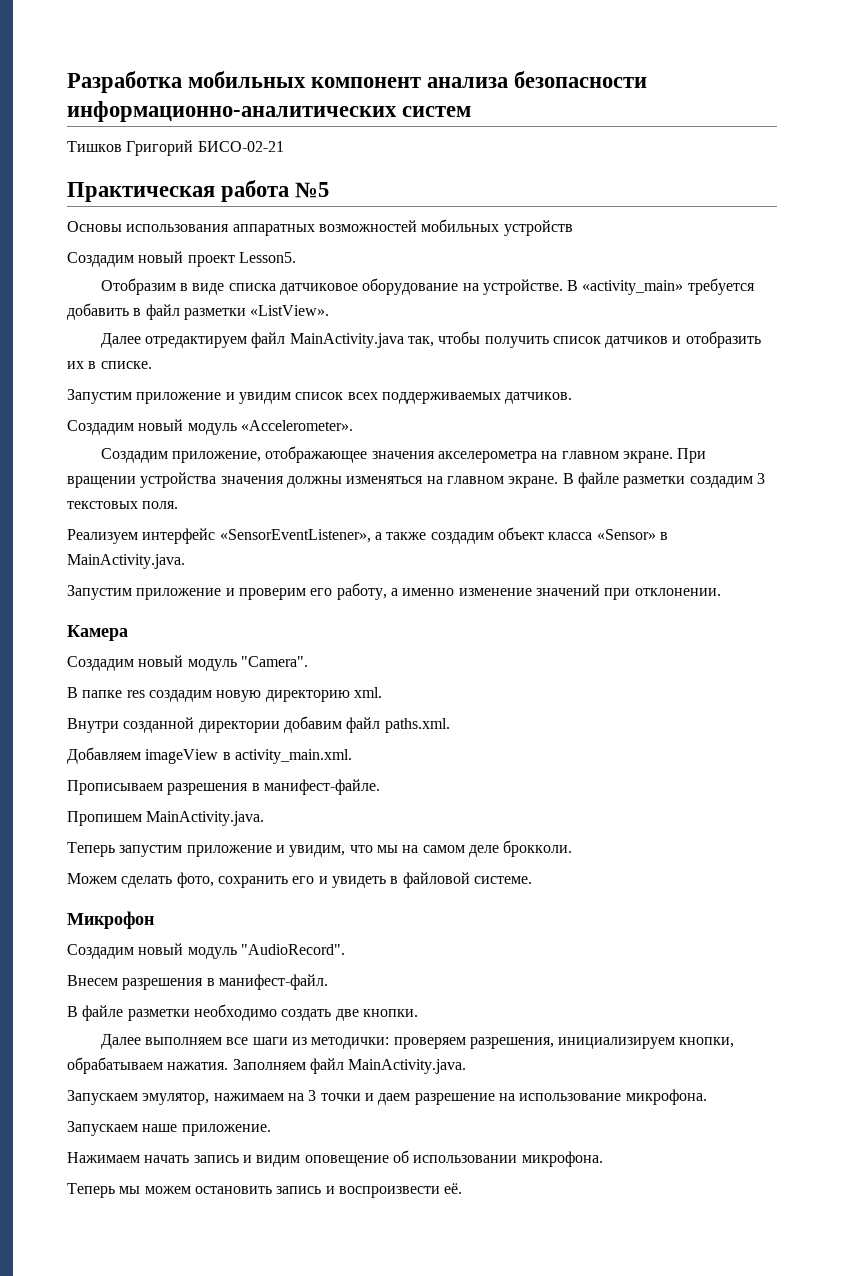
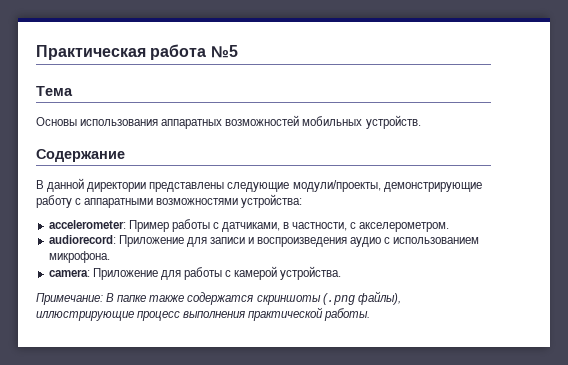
- Разработка мобильных компонент анализа безопасности информационно-аналитических систем
- Тишков Григорий БИСО-02-21
+ Тема
- Основы использования аппаратных возможностей мобильных устройств
- Создадим новый проект Lesson5.
- Отобразим в виде списка датчиковое оборудование на устройстве. В «activity_main» требуется добавить в файл разметки «ListView».
- Далее отредактируем файл MainActivity.java так, чтобы получить список датчиков и отобразить их в списке.
- Запустим приложение и увидим список всех поддерживаемых датчиков.
- Создадим новый модуль «Accelerometer».
- Создадим приложение, отображающее значения акселерометра на главном экране. При вращении устройства значения должны изменяться на главном экране. В файле разметки создадим 3 текстовых поля.
- Реализуем интерфейс «SensorEventListener», а также создадим объект класса «Sensor» в MainActivity.java.
- Запустим приложение и проверим его работу, а именно изменение значений при отклонении.
- Камера
- Создадим новый модуль "Camera".
- В папке res создадим новую директорию xml.
- Внутри созданной директории добавим файл paths.xml.
- Добавляем imageView в activity_main.xml.
- Прописываем разрешения в манифест-файле.
- Пропишем MainActivity.java.
- Теперь запустим приложение и увидим, что мы на самом деле брокколи.
- Можем сделать фото, сохранить его и увидеть в файловой системе.
- Микрофон
- Создадим новый модуль "AudioRecord".
- Внесем разрешения в манифест-файл.
- В файле разметки необходимо создать две кнопки.
- Далее выполняем все шаги из методички: проверяем разрешения, инициализируем кнопки, обрабатываем нажатия. Заполняем файл MainActivity.java.
- Запускаем эмулятор, нажимаем на 3 точки и даем разрешение на использование микрофона.
- Запускаем наше приложение.
- Нажимаем начать запись и видим оповещение об использовании микрофона.
- Теперь мы можем остановить запись и воспроизвести её.
+ Основы использования аппаратных возможностей мобильных устройств.
+ Содержание
+ В данной директории представлены следующие модули/проекты, демонстрирующие работу с аппаратными возможностями устройства:
+ accelerometer: Пример работы с датчиками, в частности, с акселерометром.
+ audiorecord: Приложение для записи и воспроизведения аудио с использованием микрофона.
+ camera: Приложение для работы с камерой устройства.
+ Примечание: В папке также содержатся скриншоты (.png файлы), иллюстрирующие процесс выполнения практической работы.

